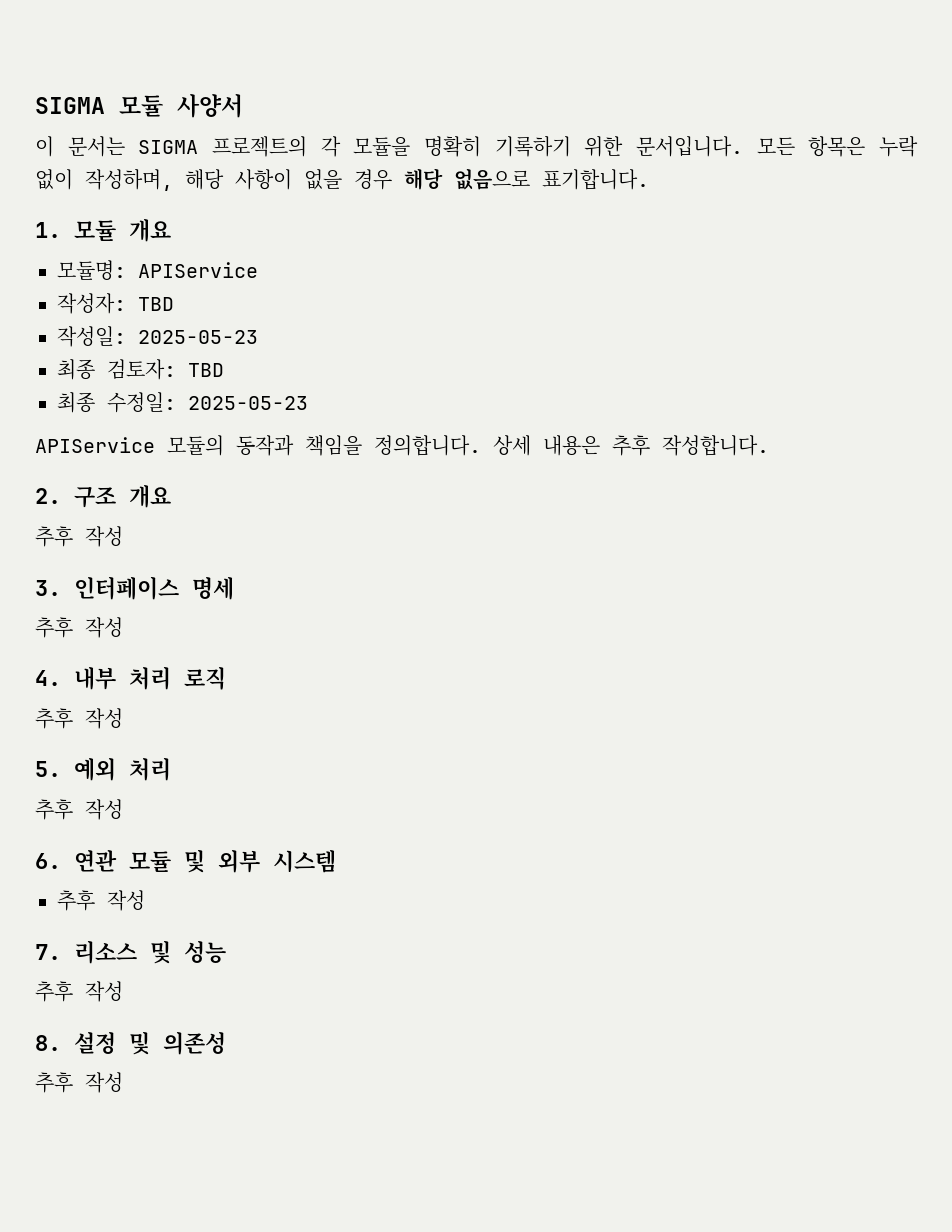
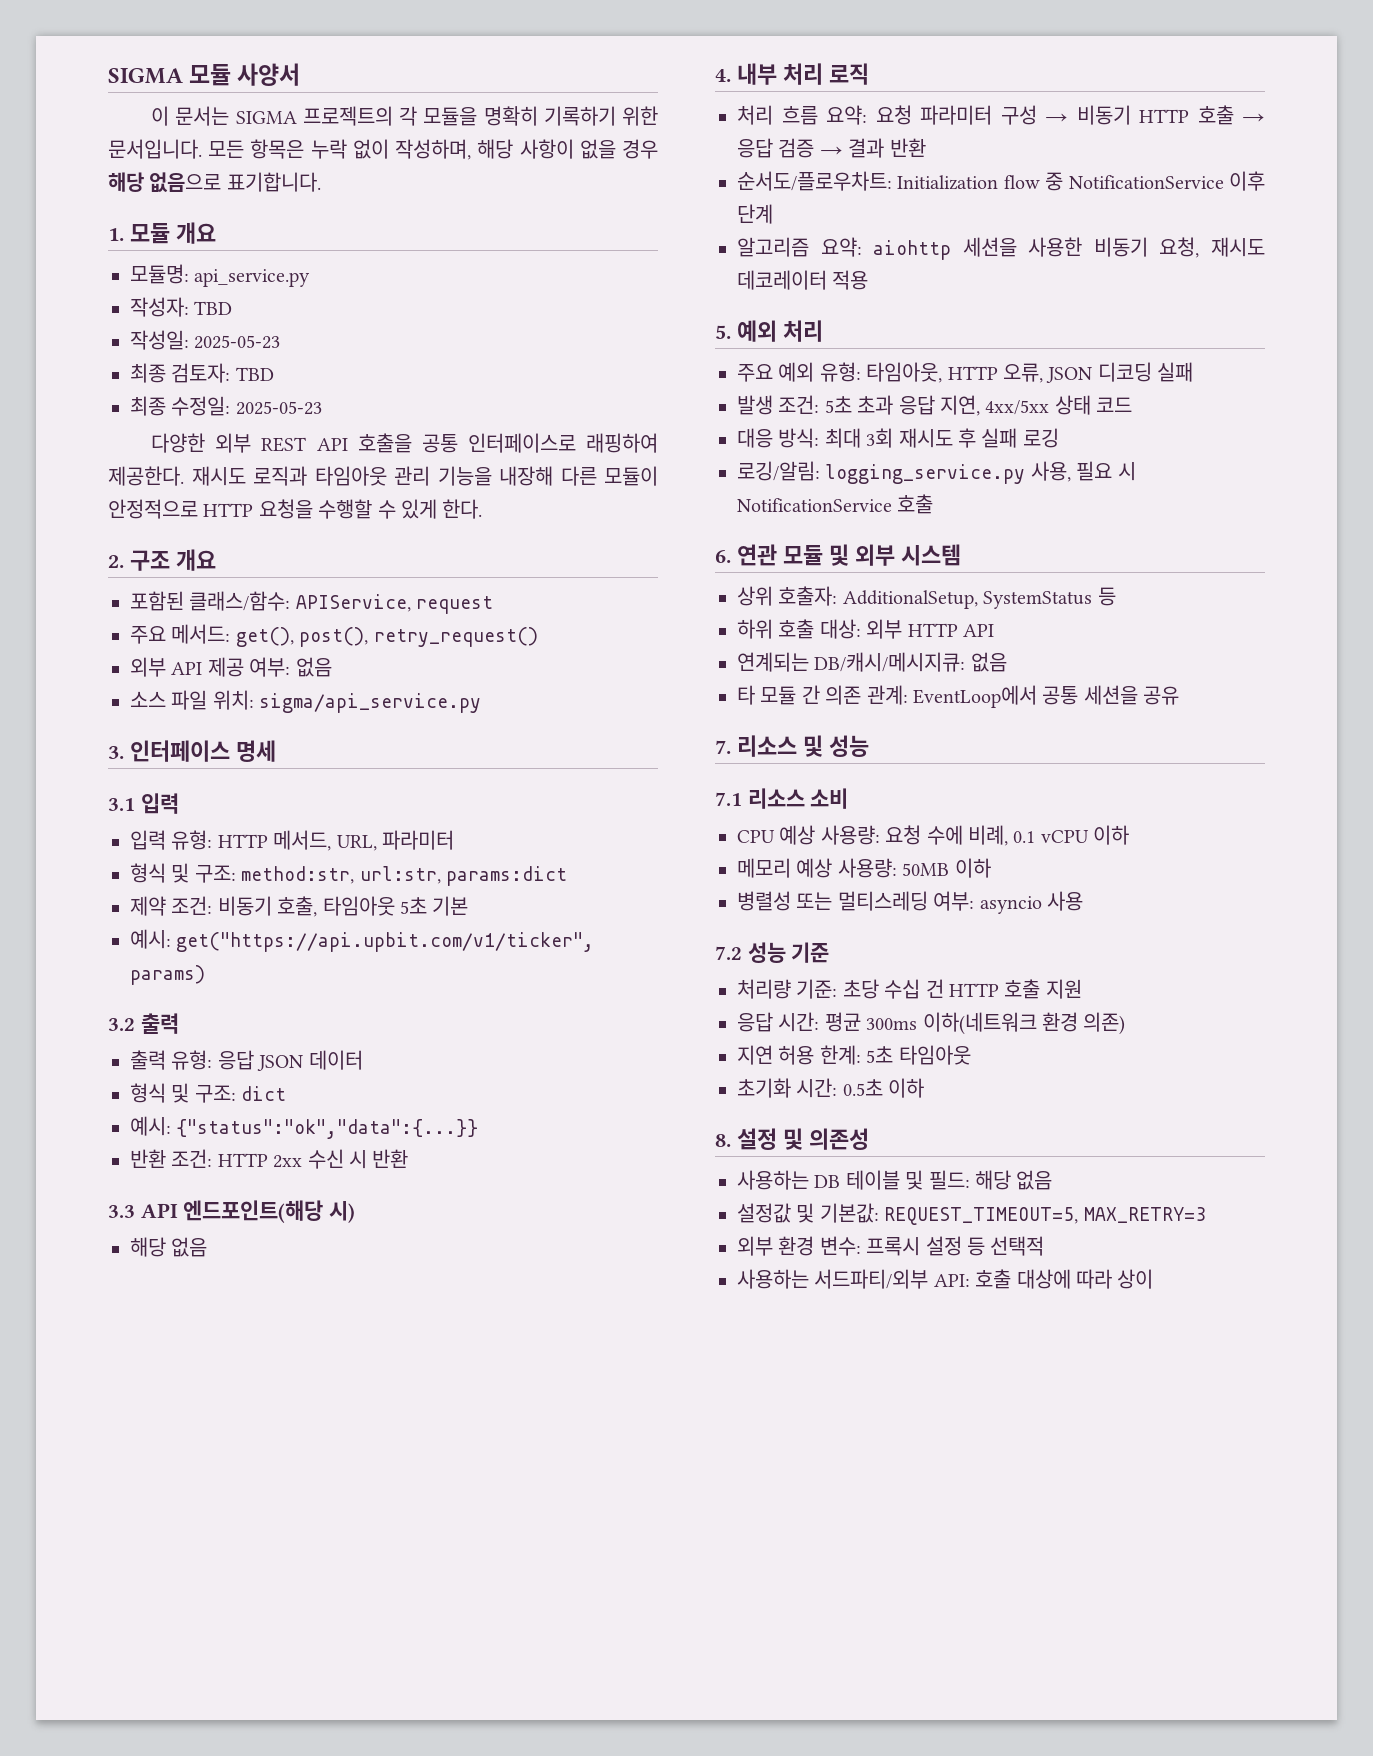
- 모듈명: APIService
+ 모듈명: api_service.py
- APIService 모듈의 동작과 책임을 정의합니다. 상세 내용은 추후 작성합니다.
+ 다양한 외부 REST API 호출을 공통 인터페이스로 래핑하여 제공한다. 재시도 로직과 타임아웃 관리 기능을 내장해 다른 모듈이 안정적으로 HTTP 요청을 수행할 수 있게 한다.
  2. 구조 개요
- 추후 작성
+ 포함된 클래스/함수: APIService, request
+ 주요 메서드: get(), post(), retry_request()
+ 외부 API 제공 여부: 없음
+ 소스 파일 위치: sigma/api_service.py
  3. 인터페이스 명세
- 추후 작성
+ 3.1 입력
+ 입력 유형: HTTP 메서드, URL, 파라미터
+ 형식 및 구조: method:str, url:str, params:dict
+ 제약 조건: 비동기 호출, 타임아웃 5초 기본
+ 예시: get("https://api.upbit.com/v1/ticker", params)
+ 3.2 출력
+ 출력 유형: 응답 JSON 데이터
+ 형식 및 구조: dict
+ 예시: {"status":"ok","data":{...}}
+ 반환 조건: HTTP 2xx 수신 시 반환
+ 3.3 API 엔드포인트(해당 시)
+ 해당 없음
  4. 내부 처리 로직
- 추후 작성
+ 처리 흐름 요약: 요청 파라미터 구성 → 비동기 HTTP 호출 → 응답 검증 → 결과 반환
+ 순서도/플로우차트: Initialization flow 중 NotificationService 이후 단계
+ 알고리즘 요약: aiohttp 세션을 사용한 비동기 요청, 재시도 데코레이터 적용
  5. 예외 처리
- 추후 작성
+ 주요 예외 유형: 타임아웃, HTTP 오류, JSON 디코딩 실패
+ 발생 조건: 5초 초과 응답 지연, 4xx/5xx 상태 코드
+ 대응 방식: 최대 3회 재시도 후 실패 로깅
+ 로깅/알림: logging_service.py 사용, 필요 시 NotificationService 호출
  6. 연관 모듈 및 외부 시스템
- 추후 작성
+ 상위 호출자: AdditionalSetup, SystemStatus 등
+ 하위 호출 대상: 외부 HTTP API
+ 연계되는 DB/캐시/메시지큐: 없음
+ 타 모듈 간 의존 관계: EventLoop에서 공통 세션을 공유
  7. 리소스 및 성능
- 추후 작성
+ 7.1 리소스 소비
+ CPU 예상 사용량: 요청 수에 비례, 0.1 vCPU 이하
+ 메모리 예상 사용량: 50MB 이하
+ 병렬성 또는 멀티스레딩 여부: asyncio 사용
+ 7.2 성능 기준
+ 처리량 기준: 초당 수십 건 HTTP 호출 지원
+ 응답 시간: 평균 300ms 이하(네트워크 환경 의존)
+ 지연 허용 한계: 5초 타임아웃
+ 초기화 시간: 0.5초 이하
  8. 설정 및 의존성
- 추후 작성
+ 사용하는 DB 테이블 및 필드: 해당 없음
+ 설정값 및 기본값: REQUEST_TIMEOUT=5, MAX_RETRY=3
+ 외부 환경 변수: 프록시 설정 등 선택적
+ 사용하는 서드파티/외부 API: 호출 대상에 따라 상이

